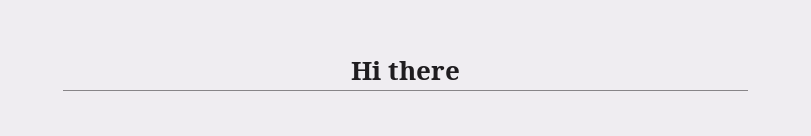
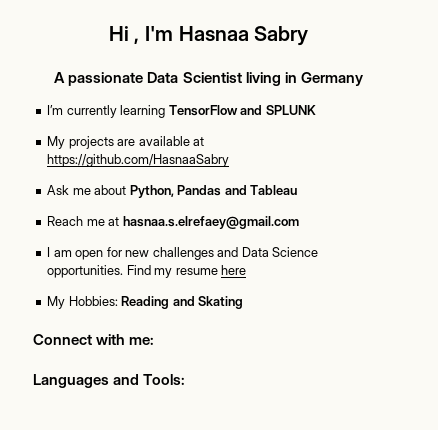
- Hi there
+ Hi , I'm Hasnaa Sabry
+ A passionate Data Scientist living in Germany
+ I’m currently learning TensorFlow and SPLUNK
+ My projects are available at https://github.com/HasnaaSabry
+ Ask me about Python, Pandas and Tableau
+ Reach me at hasnaa.s.elrefaey@gmail.com
+ I am open for new challenges and Data Science opportunities. Find my resume here
+ My Hobbies: Reading and Skating
+ Connect with me:
+ Languages and Tools:

